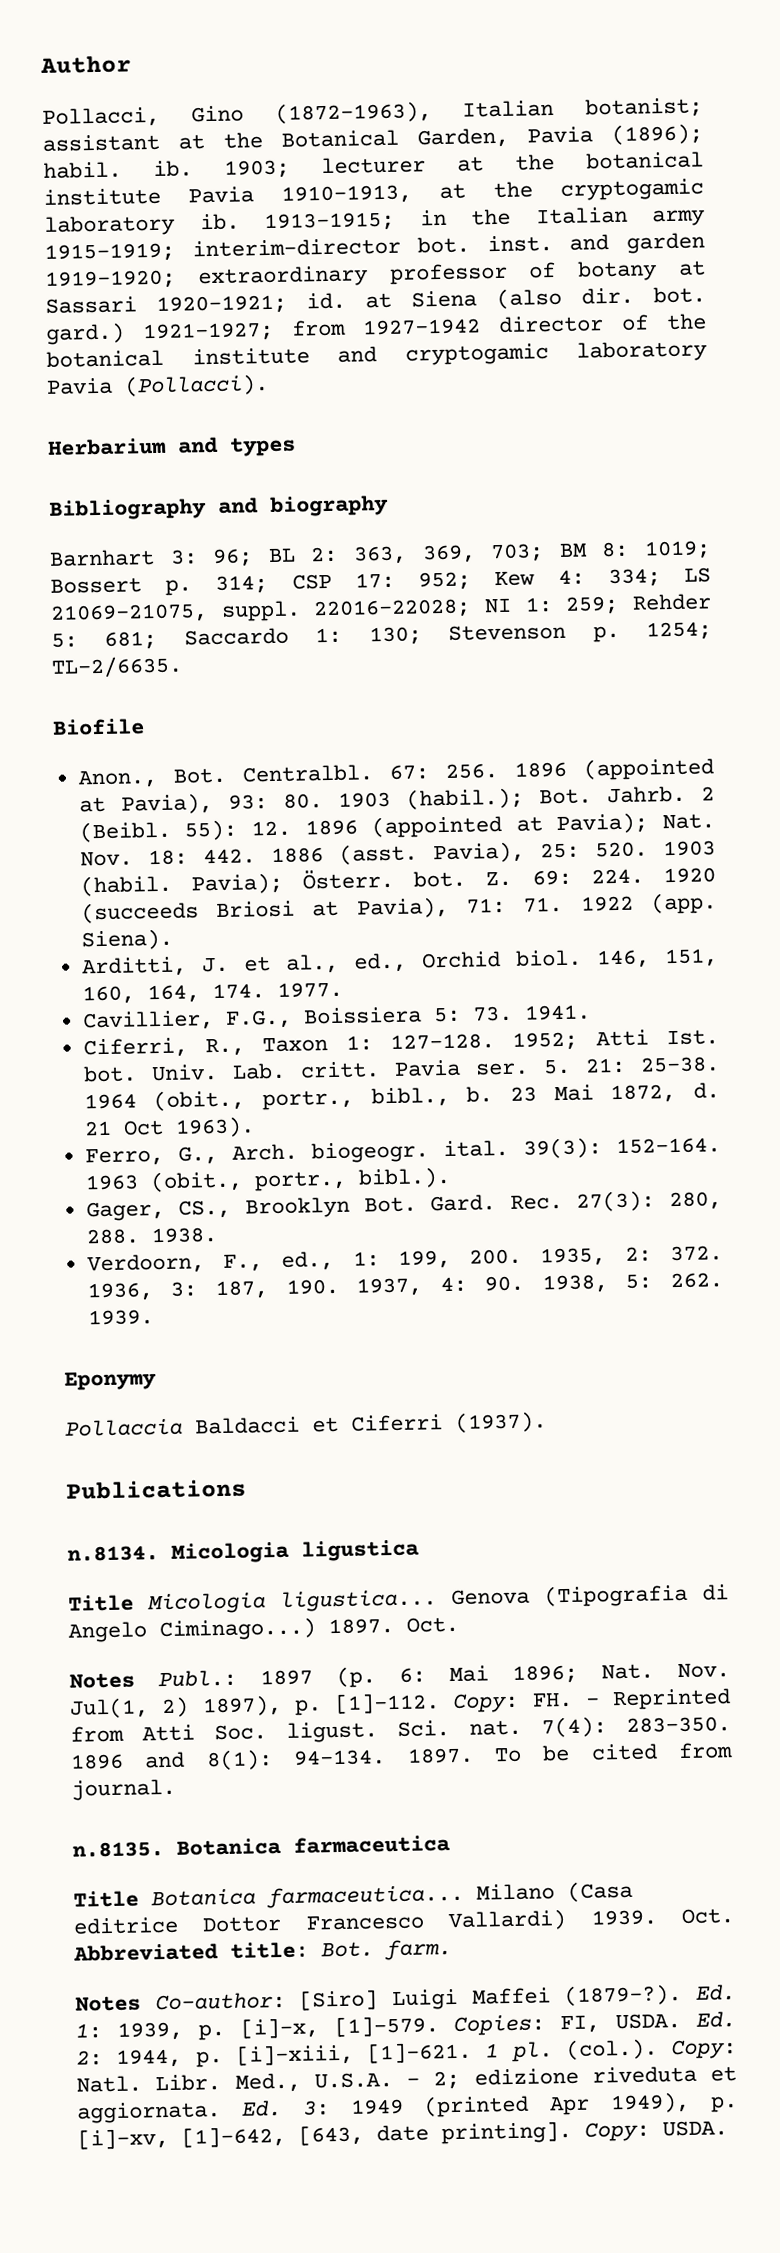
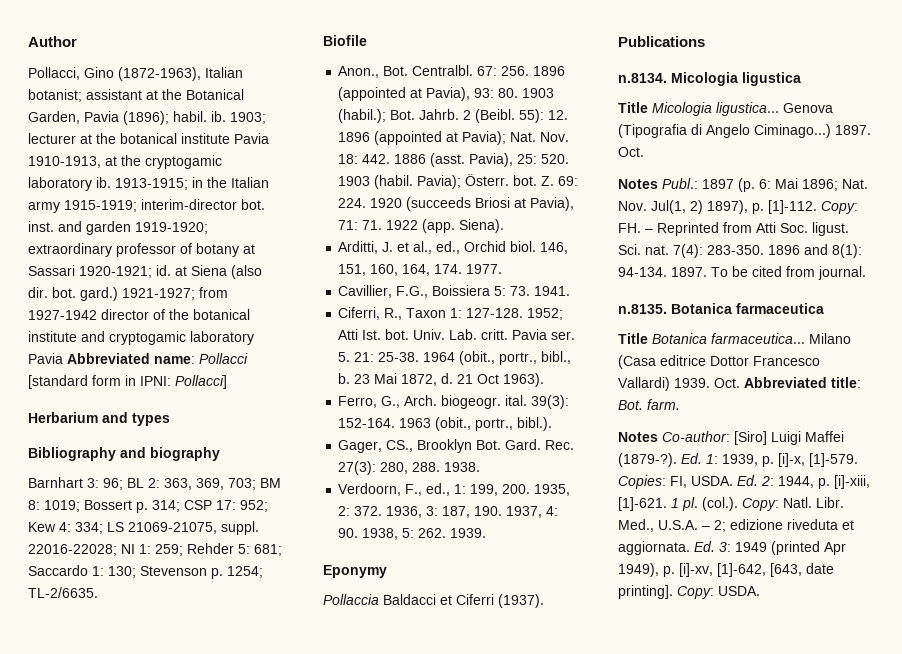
- 1921-1927; from 1927-1942 director of the botanical institute and cryptogamic laboratory Pavia (Pollacci).
+ 1921-1927; from 1927-1942 director of the botanical institute and cryptogamic laboratory Pavia Abbreviated name: Pollacci [standard form in IPNI: Pollacci]

